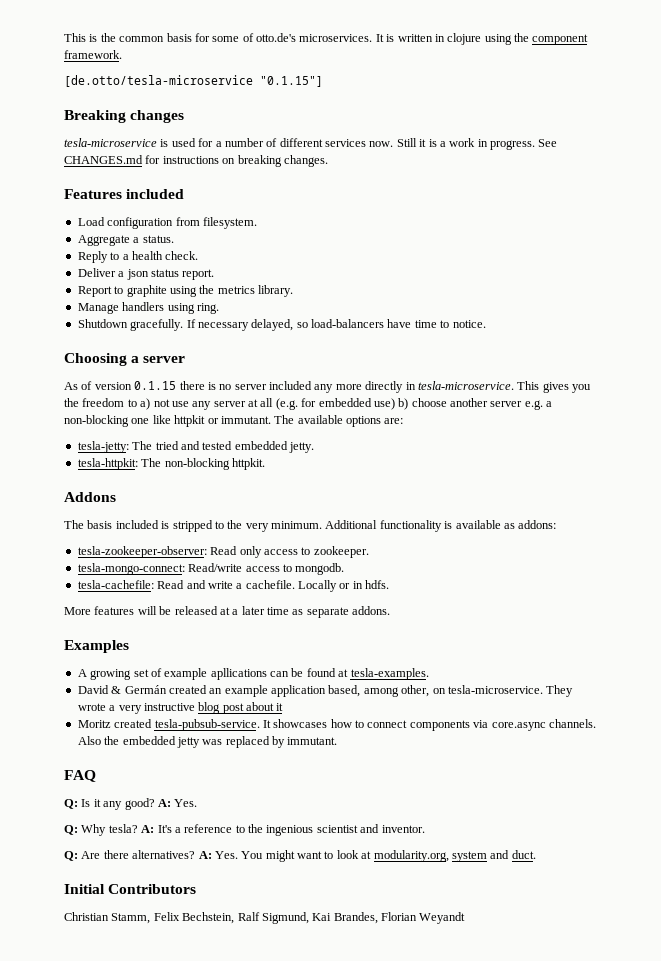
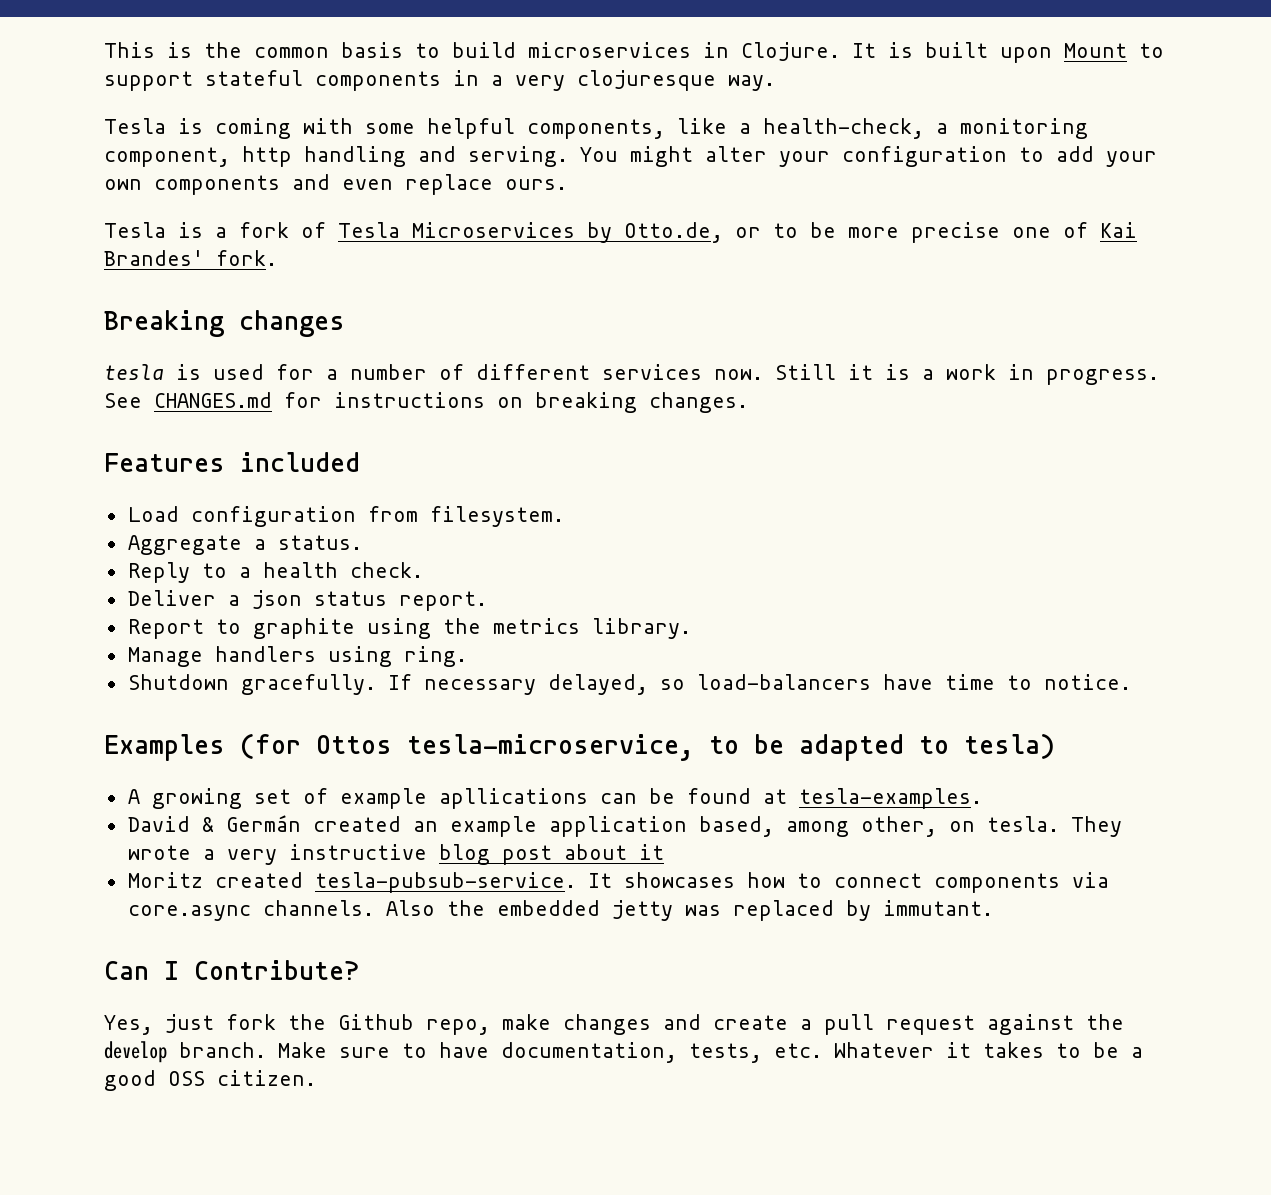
- This is the common basis for some of otto.de's microservices. It is written in clojure using the component framework.
- [de.otto/tesla-microservice "0.1.15"]
+ This is the common basis to build microservices in Clojure. It is built upon Mount to support stateful components in a very clojuresque way.
+ Tesla is coming with some helpful components, like a health-check, a monitoring component, http handling and serving. You might alter your configuration to add your own components and even replace ours.
+ Tesla is a fork of Tesla Microservices by Otto.de, or to be more precise one of Kai Brandes' fork.
- tesla-microservice is used for a number of different services now.
+ tesla is used for a number of different services now.
- Choosing a server
- As of version 0.1.15 there is no server included any more directly in tesla-microservice. This gives you the freedom to a) not use any server at all (e.g. for embedded use) b) choose another server e.g. a non-blocking one like httpkit or immutant. The available options are:
- tesla-jetty: The tried and tested embedded jetty.
- tesla-httpkit: The non-blocking httpkit.
- Addons
- The basis included is stripped to the very minimum. Additional functionality is available as addons:
- tesla-zookeeper-observer: Read only access to zookeeper.
- tesla-mongo-connect: Read/write access to mongodb.
- tesla-cachefile: Read and write a cachefile. Locally or in hdfs.
- More features will be released at a later time as separate addons.
- Examples
+ Examples (for Ottos tesla-microservice, to be adapted to tesla)
- David & Germán created an example application based, among other, on tesla-microservice.
+ David & Germán created an example application based, among other, on tesla.
- FAQ
- Q: Is it any good? A: Yes.
- Q: Why tesla? A: It's a reference to the ingenious scientist and inventor.
- Q: Are there alternatives? A: Yes. You might want to look at modularity.org, system and duct.
- Initial Contributors
- Christian Stamm, Felix Bechstein, Ralf Sigmund, Kai Brandes, Florian Weyandt
+ Can I Contribute?
+ Yes, just fork the Github repo, make changes and create a pull request against the develop branch. Make sure to have documentation, tests, etc. Whatever it takes to be a good OSS citizen.

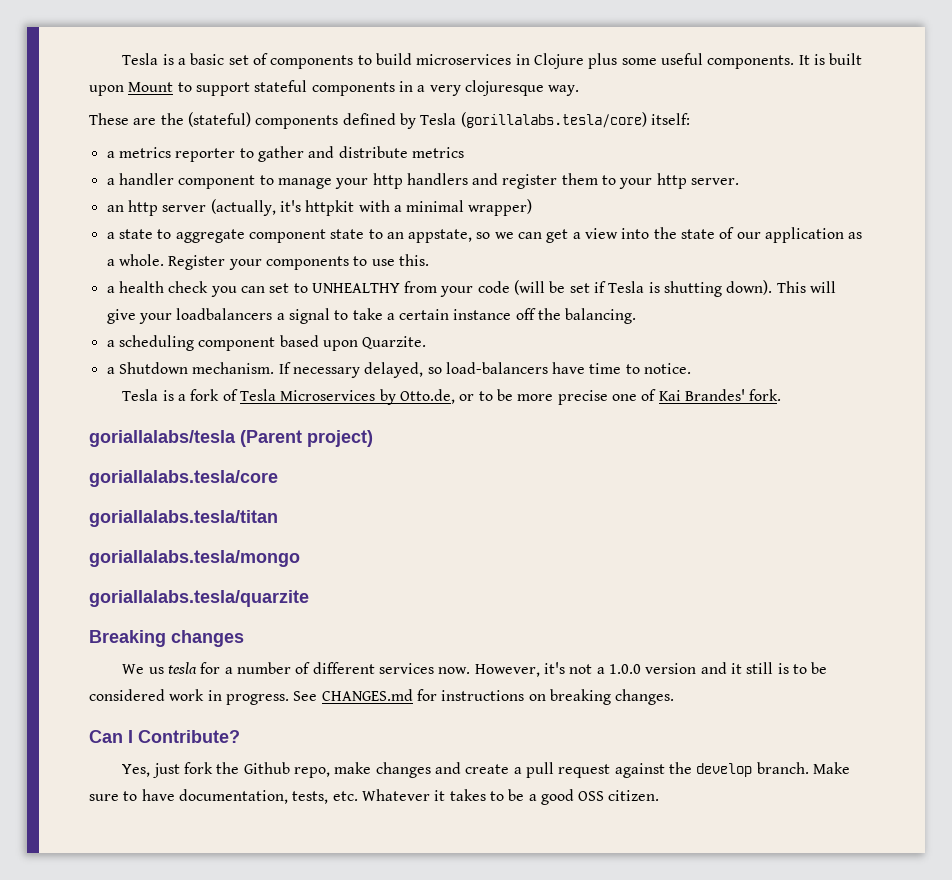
- This is the common basis to build microservices in Clojure.
+ Tesla is a basic set of components to build microservices in Clojure plus some useful components.
- Tesla is coming with some helpful components, like a health-check, a monitoring component, http handling and serving. You might alter your configuration to add your own components and even replace ours.
+ These are the (stateful) components defined by Tesla (gorillalabs.tesla/core) itself:
+ a metrics reporter to gather and distribute metrics
+ a handler component to manage your http handlers and register them to your http server.
+ an http server (actually, it's httpkit with a minimal wrapper)
+ a state to aggregate component state to an appstate, so we can get a view into the state of our application as a whole. Register your components to use this.
+ a health check you can set to UNHEALTHY from your code (will be set if Tesla is shutting down). This will give your loadbalancers a signal to take a certain instance off the balancing.
+ a scheduling component based upon Quarzite.
+ a Shutdown mechanism. If necessary delayed, so load-balancers have time to notice.
+ goriallalabs/tesla (Parent project)
+ goriallalabs.tesla/core
+ goriallalabs.tesla/titan
+ goriallalabs.tesla/mongo
+ goriallalabs.tesla/quarzite
- tesla is used for a number of different services now.
+ We us tesla for a number of different services now.
- Still it is a work in progress.
+ However, it's not a 1.0.0 version and it still is to be considered work in progress.
- Features included
- Load configuration from filesystem.
- Aggregate a status.
- Reply to a health check.
- Deliver a json status report.
- Report to graphite using the metrics library.
- Manage handlers using ring.
- Shutdown gracefully. If necessary delayed, so load-balancers have time to notice.
- Examples (for Ottos tesla-microservice, to be adapted to tesla)
- A growing set of example apllications can be found at tesla-examples.
- David & Germán created an example application based, among other, on tesla. They wrote a very instructive blog post about it
- Moritz created tesla-pubsub-service. It showcases how to connect components via core.async channels. Also the embedded jetty was replaced by immutant.

